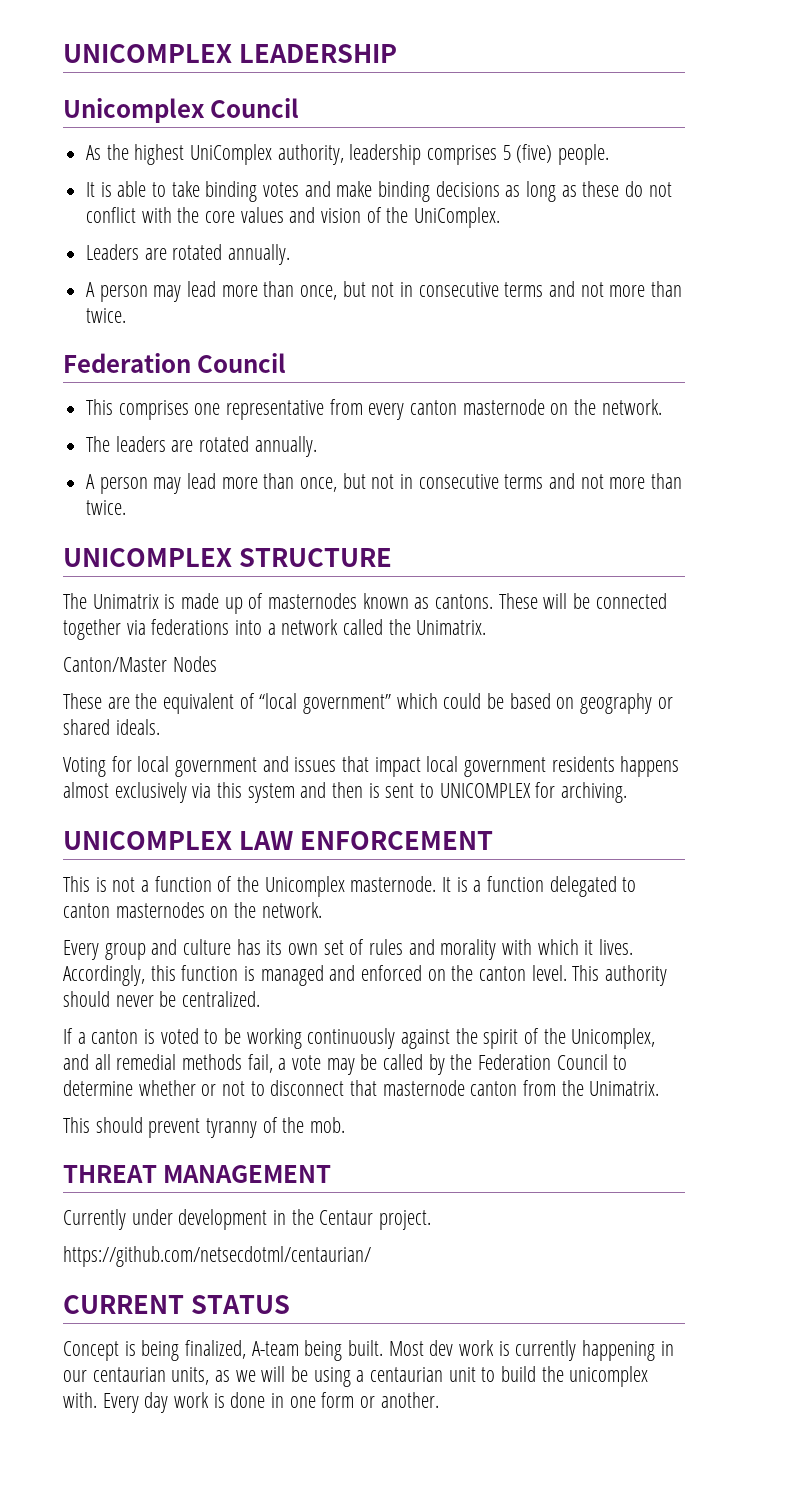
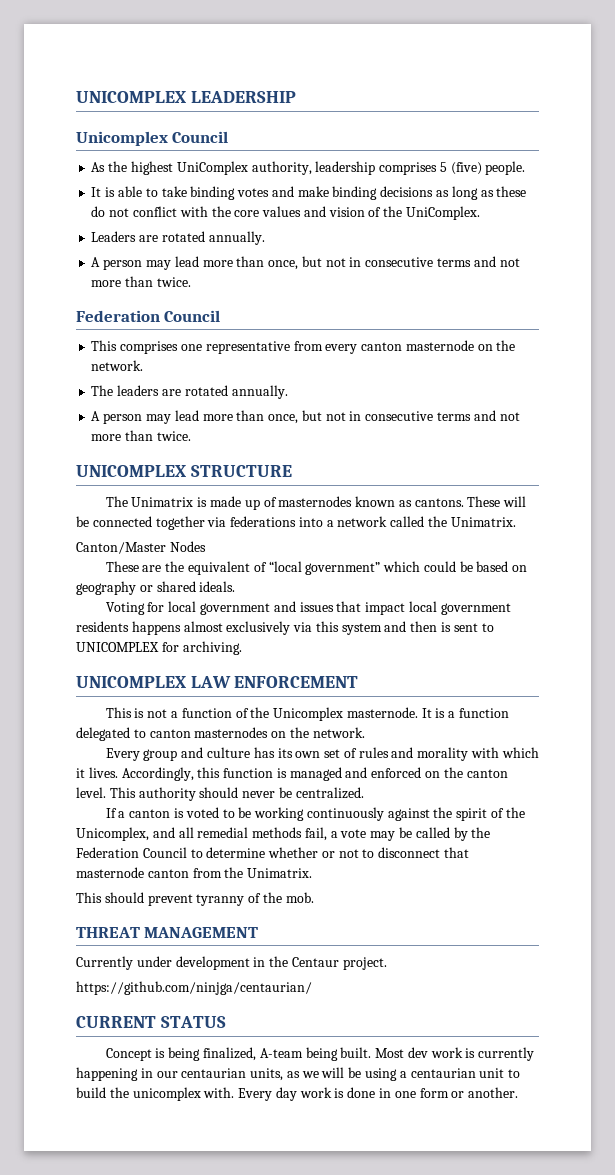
- https://github.com/netsecdotml/centaurian/
+ https://github.com/ninjga/centaurian/

